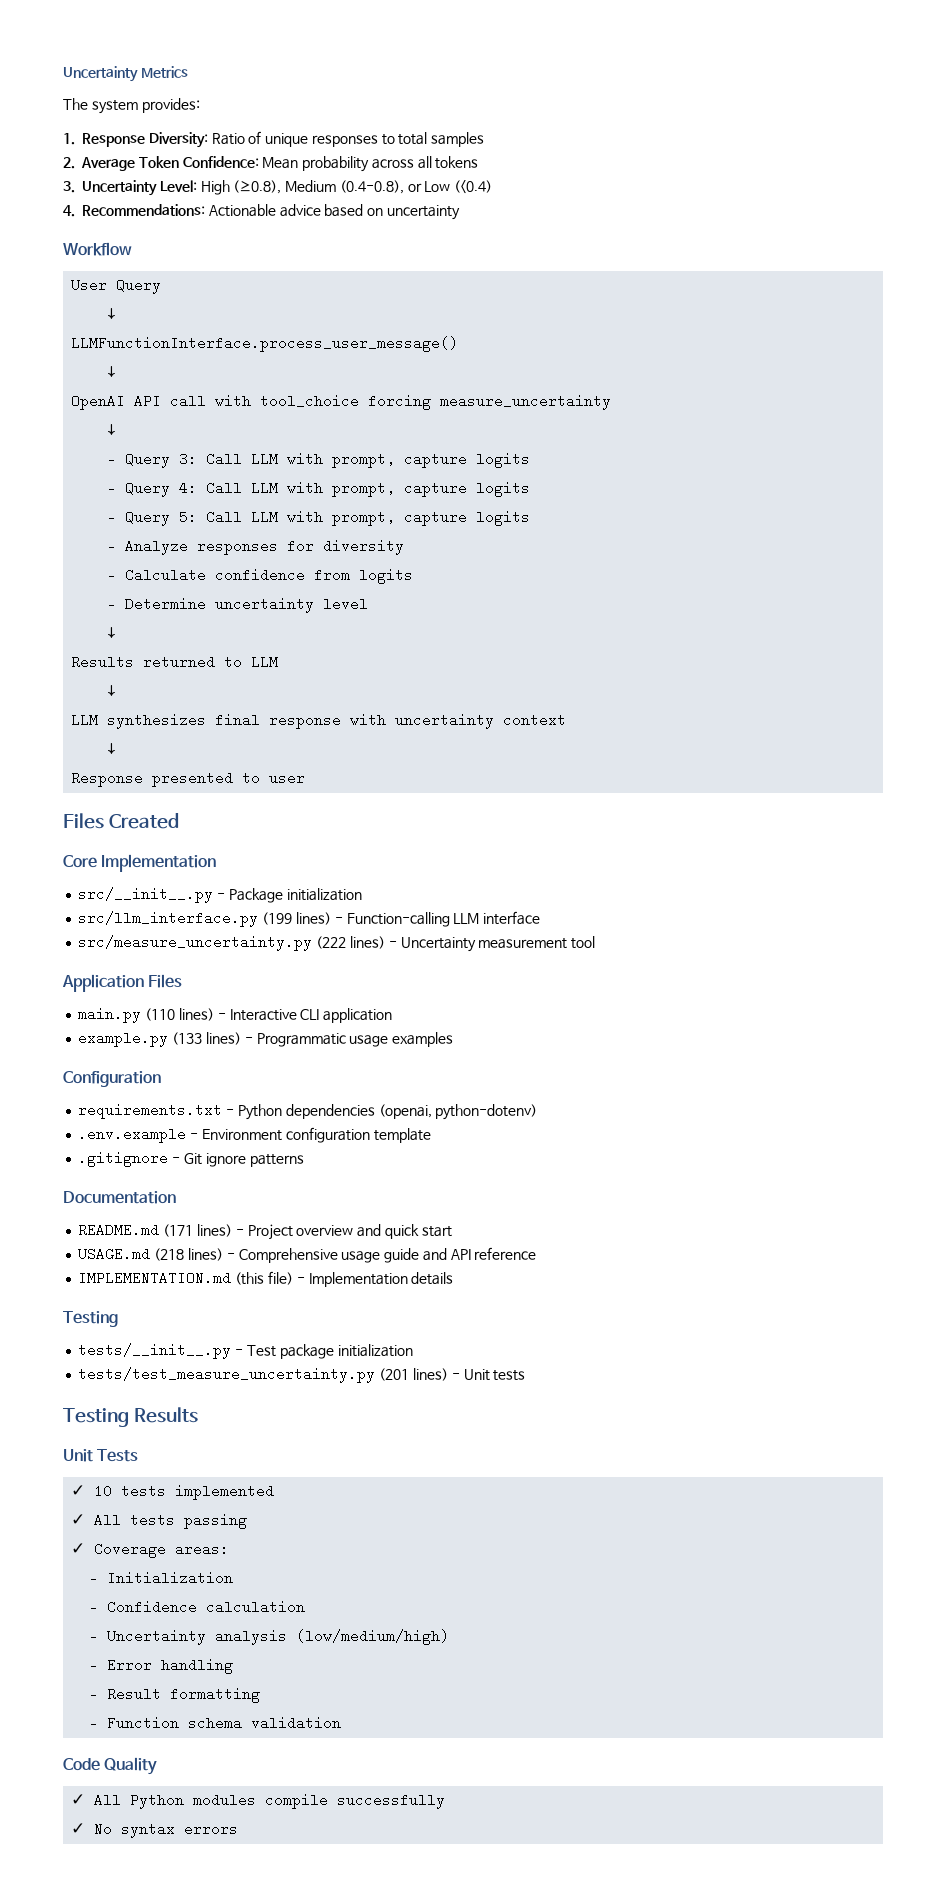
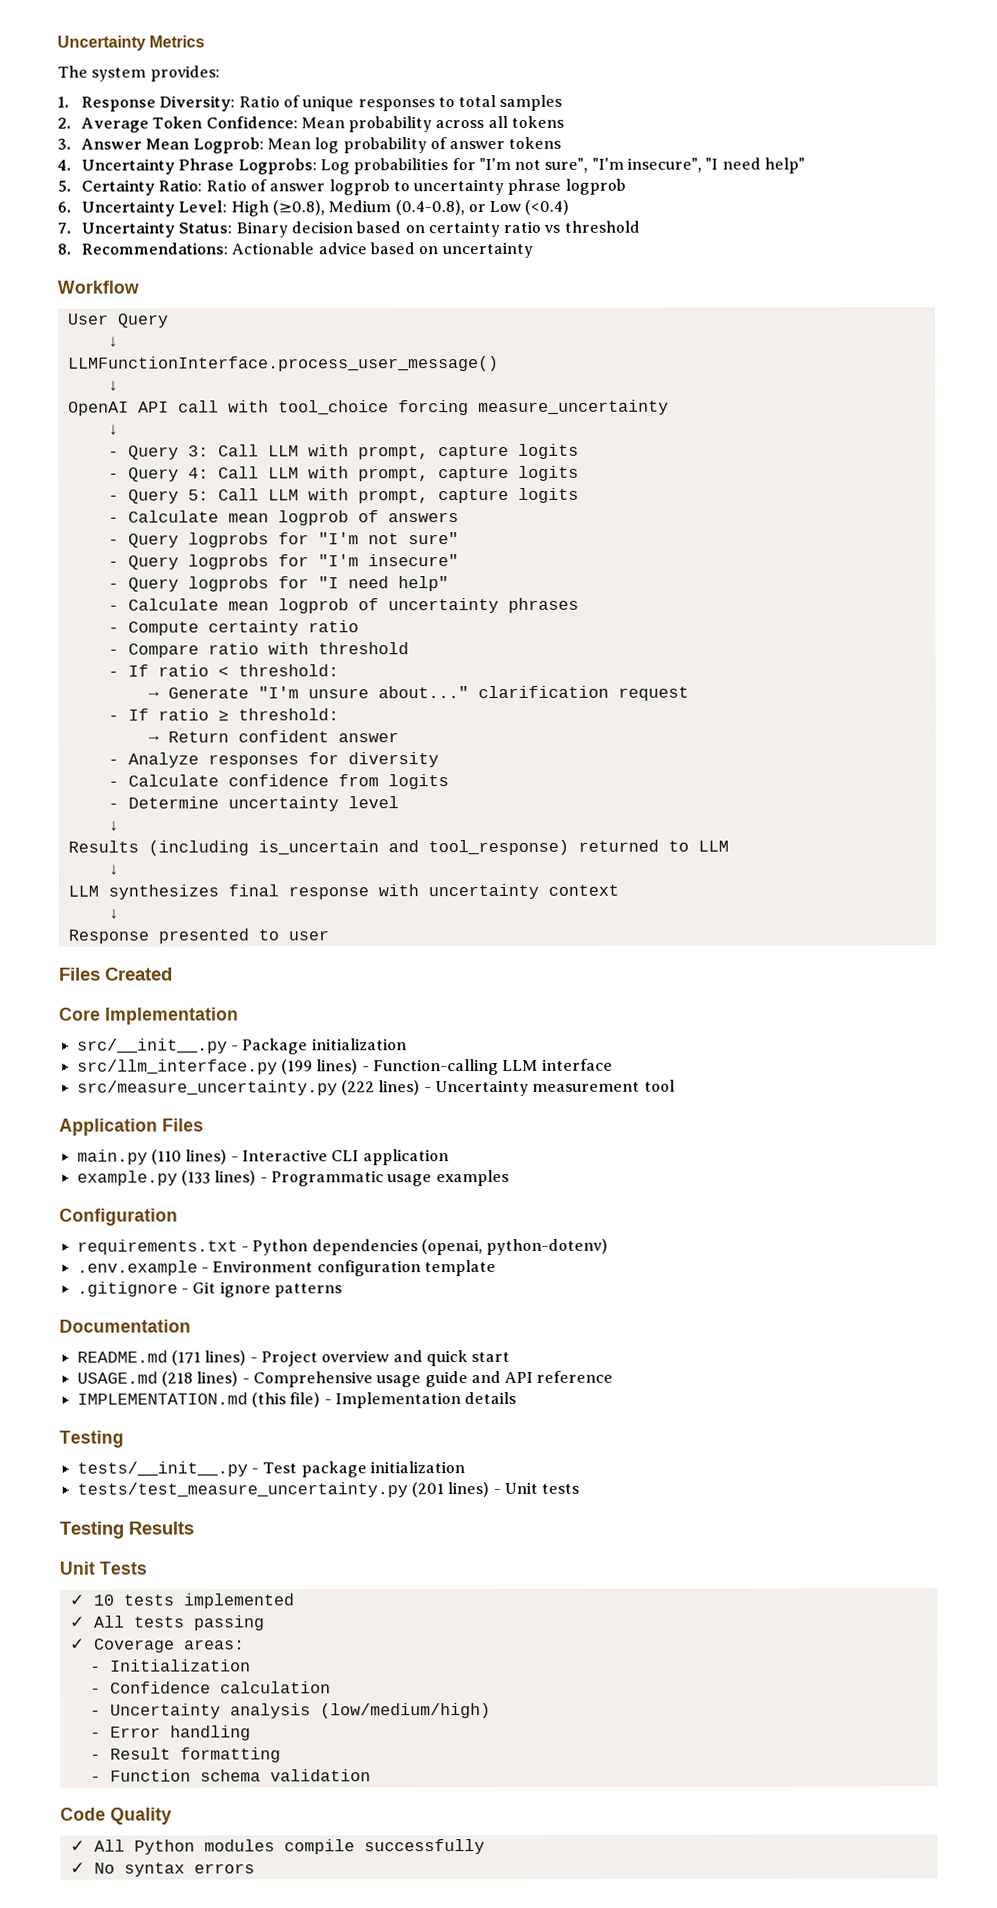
- 3. Uncertainty Level: High (≥0.8), Medium (0.4-0.8), or Low (<0.4)
+ 3. Answer Mean Logprob: Mean log probability of answer tokens
+ 4. Uncertainty Phrase Logprobs: Log probabilities for "I'm not sure", "I'm insecure", "I need help"
+ 5. Certainty Ratio: Ratio of answer logprob to uncertainty phrase logprob
+ 6. Uncertainty Level: High (≥0.8), Medium (0.4-0.8), or Low (<0.4)
- 4. Recommendations: Actionable advice based on uncertainty
+ 7. Uncertainty Status: Binary decision based on certainty ratio vs threshold
+ 8. Recommendations: Actionable advice based on uncertainty
+ - Calculate mean logprob of answers
+ - Query logprobs for "I'm not sure"
+ - Query logprobs for "I'm insecure"
+ - Query logprobs for "I need help"
+ - Calculate mean logprob of uncertainty phrases
+ - Compute certainty ratio
+ - Compare ratio with threshold
+ - If ratio < threshold:
+ → Generate "I'm unsure about..." clarification request
+ - If ratio ≥ threshold:
+ → Return confident answer
- Results returned to LLM
+ Results (including is_uncertain and tool_response) returned to LLM

